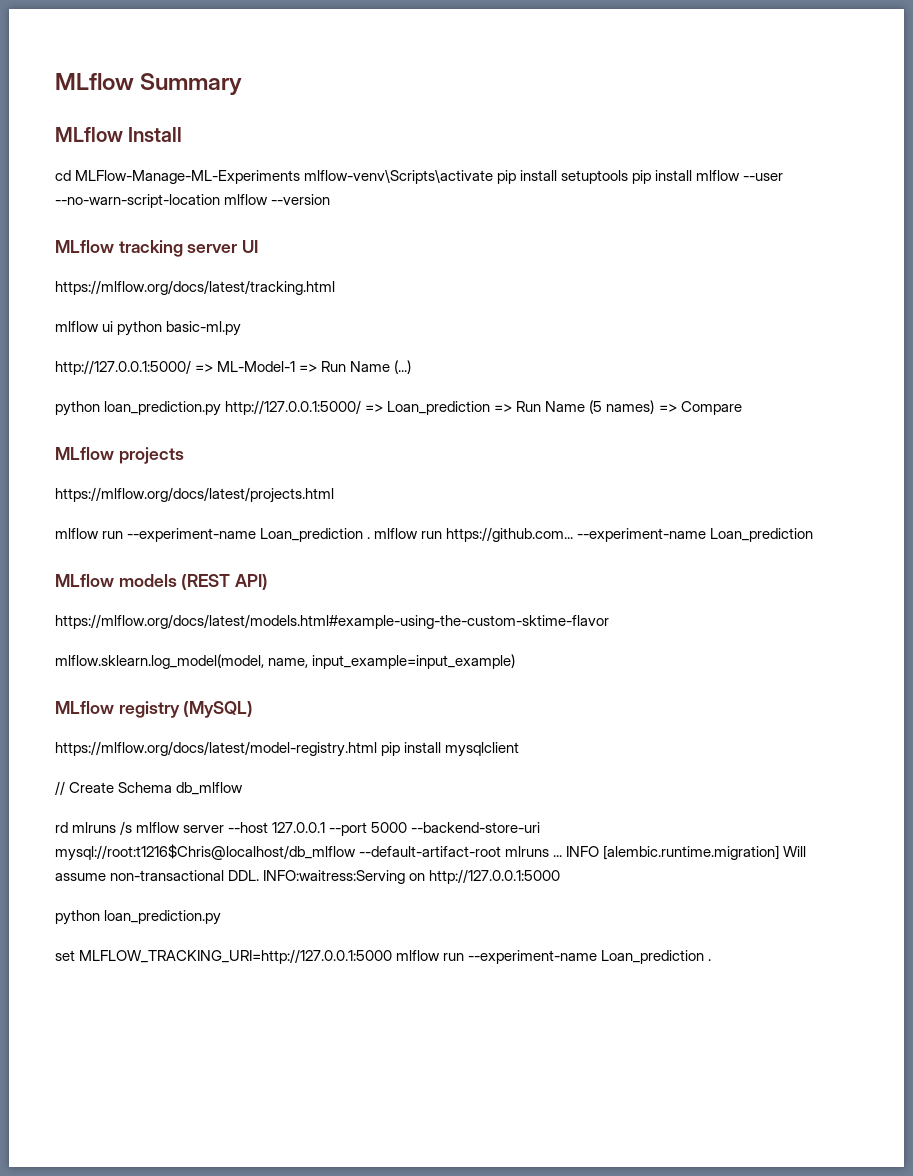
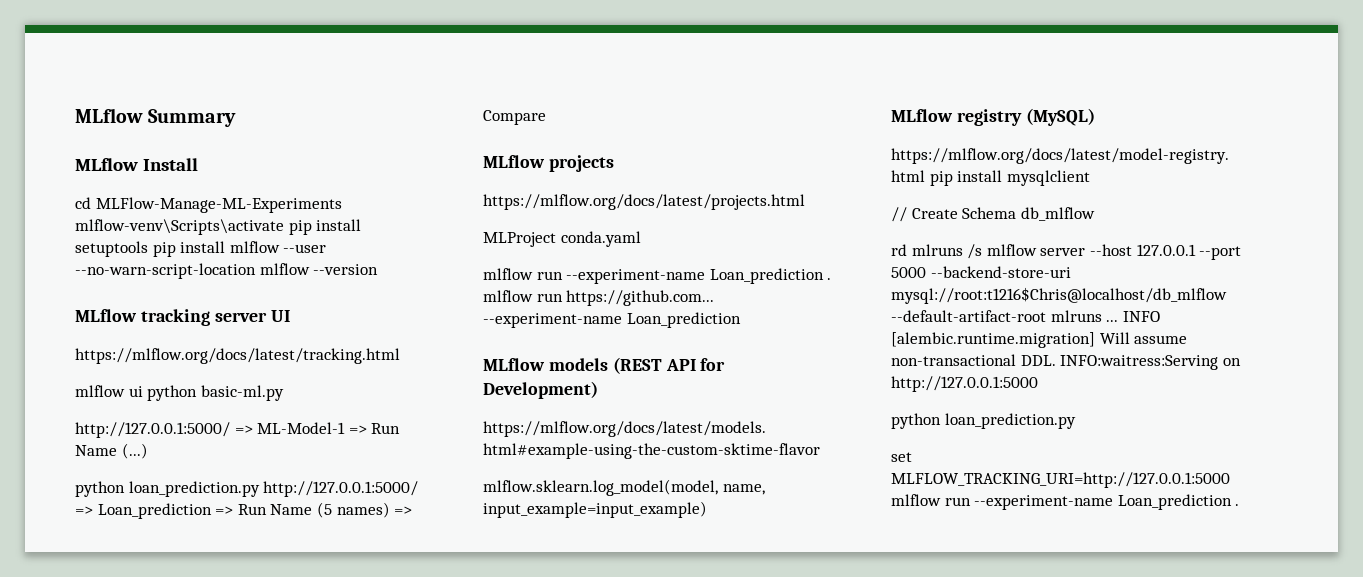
+ MLProject conda.yaml
- MLflow models (REST API)
+ MLflow models (REST API for Development)

